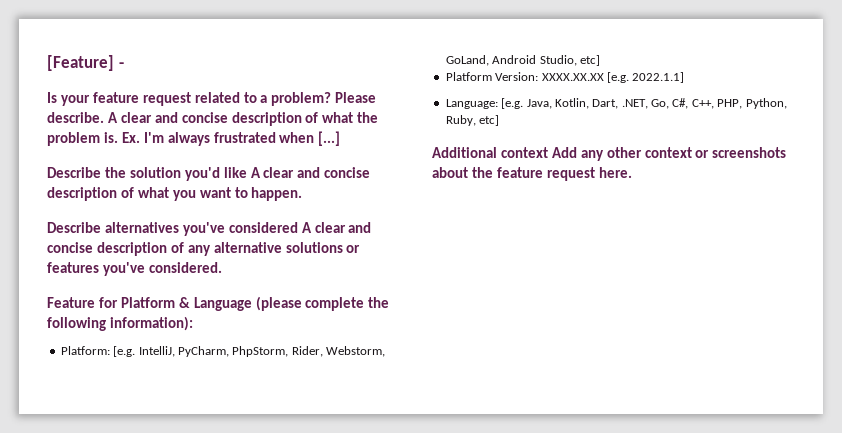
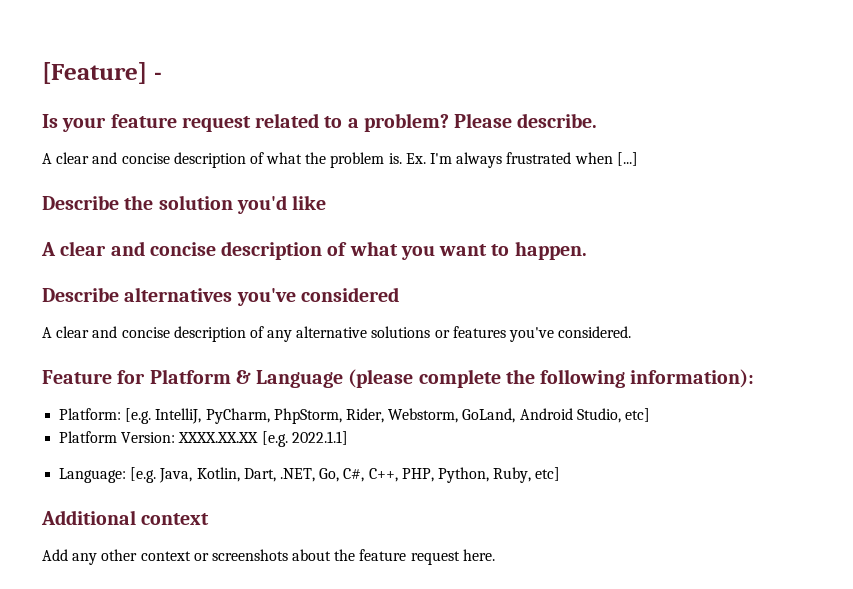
- Please describe. A clear and concise description of what the problem is.
+ Please describe.
+ A clear and concise description of what the problem is.
- Describe the solution you'd like A clear and concise description of what you want to happen.
+ Describe the solution you'd like
+ A clear and concise description of what you want to happen.
- Describe alternatives you've considered A clear and concise description of any alternative solutions or features you've considered.
+ Describe alternatives you've considered
+ A clear and concise description of any alternative solutions or features you've considered.
- Additional context Add any other context or screenshots about the feature request here.
+ Additional context
+ Add any other context or screenshots about the feature request here.

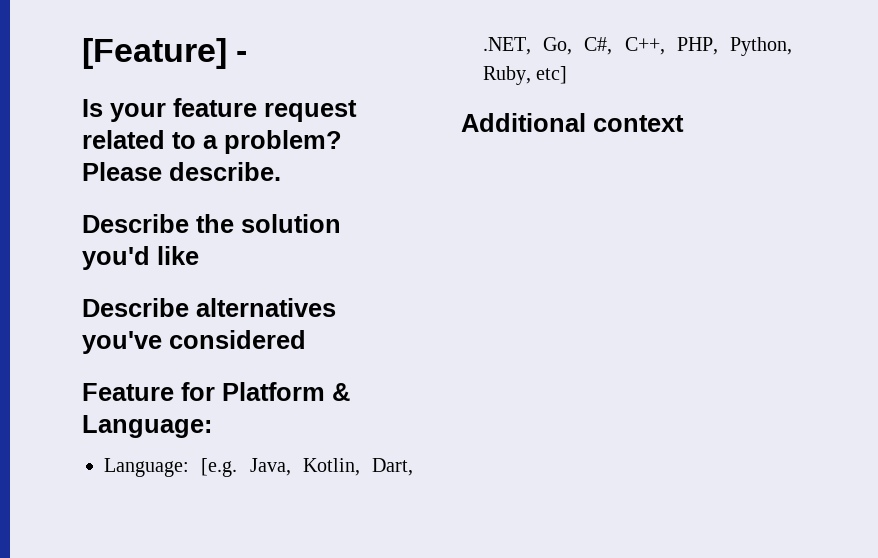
- A clear and concise description of what the problem is. Ex. I'm always frustrated when [...]
- A clear and concise description of what you want to happen.
  Describe alternatives you've considered
- A clear and concise description of any alternative solutions or features you've considered.
- Feature for Platform & Language (please complete the following information):
- Platform: [e.g. IntelliJ, PyCharm, PhpStorm, Rider, Webstorm, GoLand, Android Studio, etc]
- Platform Version: XXXX.XX.XX [e.g. 2022.1.1]
+ Feature for Platform & Language:
- Add any other context or screenshots about the feature request here.

